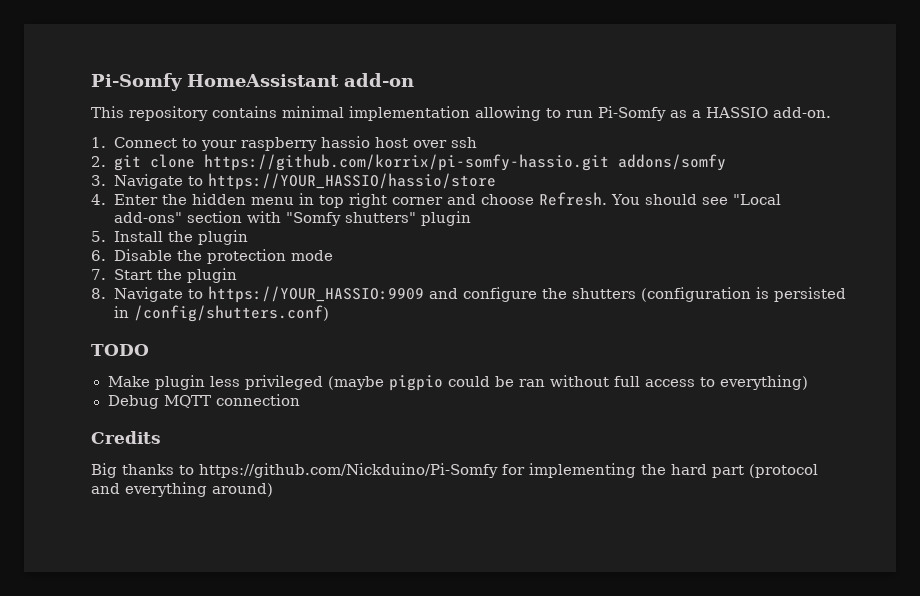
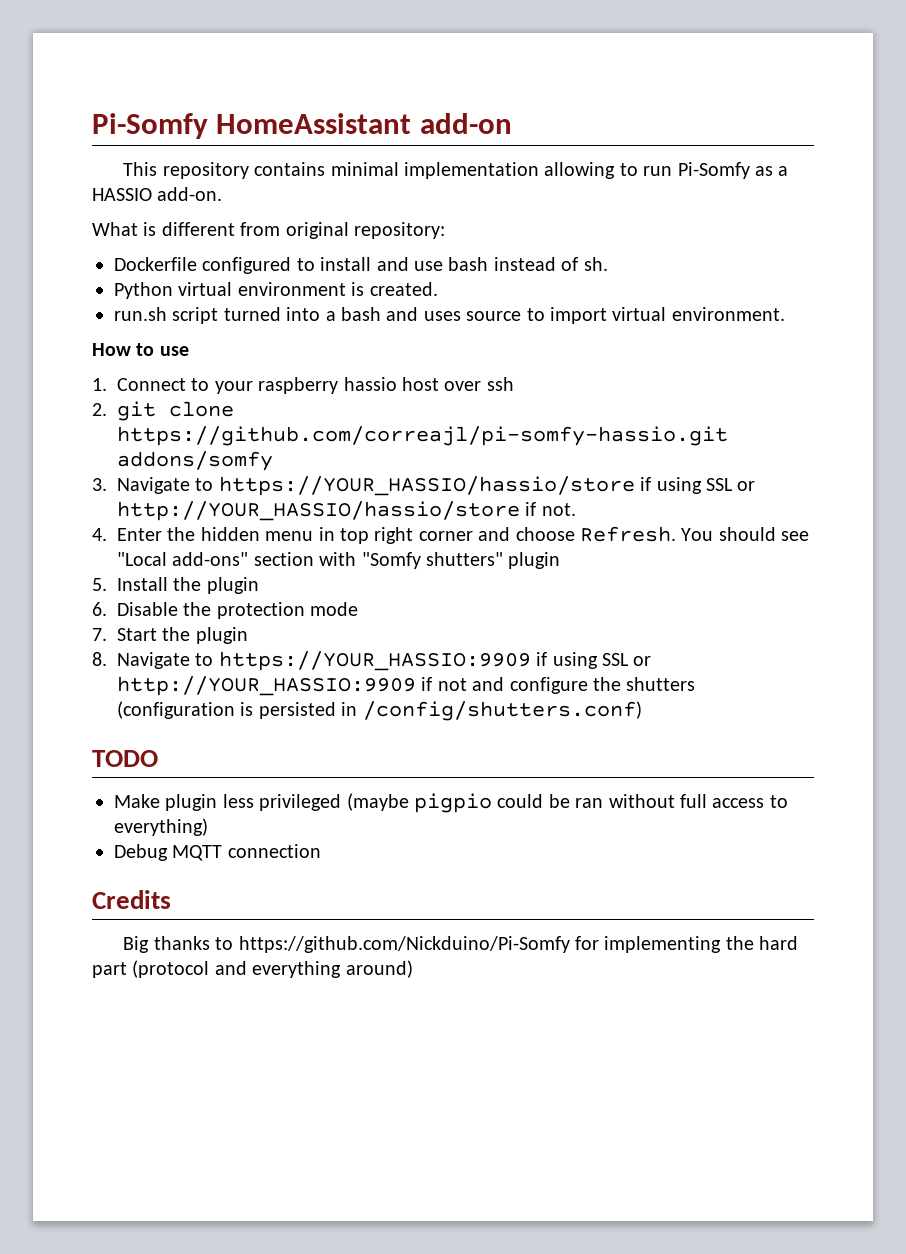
+ What is different from original repository:
+ Dockerfile configured to install and use bash instead of sh.
+ Python virtual environment is created.
+ run.sh script turned into a bash and uses source to import virtual environment.
+ How to use
- 2. git clone https://github.com/korrix/pi-somfy-hassio.git addons/somfy
+ 2. git clone https://github.com/correajl/pi-somfy-hassio.git addons/somfy
- 3. Navigate to https://YOUR_HASSIO/hassio/store
+ 3. Navigate to https://YOUR_HASSIO/hassio/store if using SSL or http://YOUR_HASSIO/hassio/store if not.
- 8. Navigate to https://YOUR_HASSIO:9909 and configure the shutters (configuration is persisted in /config/shutters.conf)
+ 8. Navigate to https://YOUR_HASSIO:9909 if using SSL or http://YOUR_HASSIO:9909 if not and configure the shutters (configuration is persisted in /config/shutters.conf)

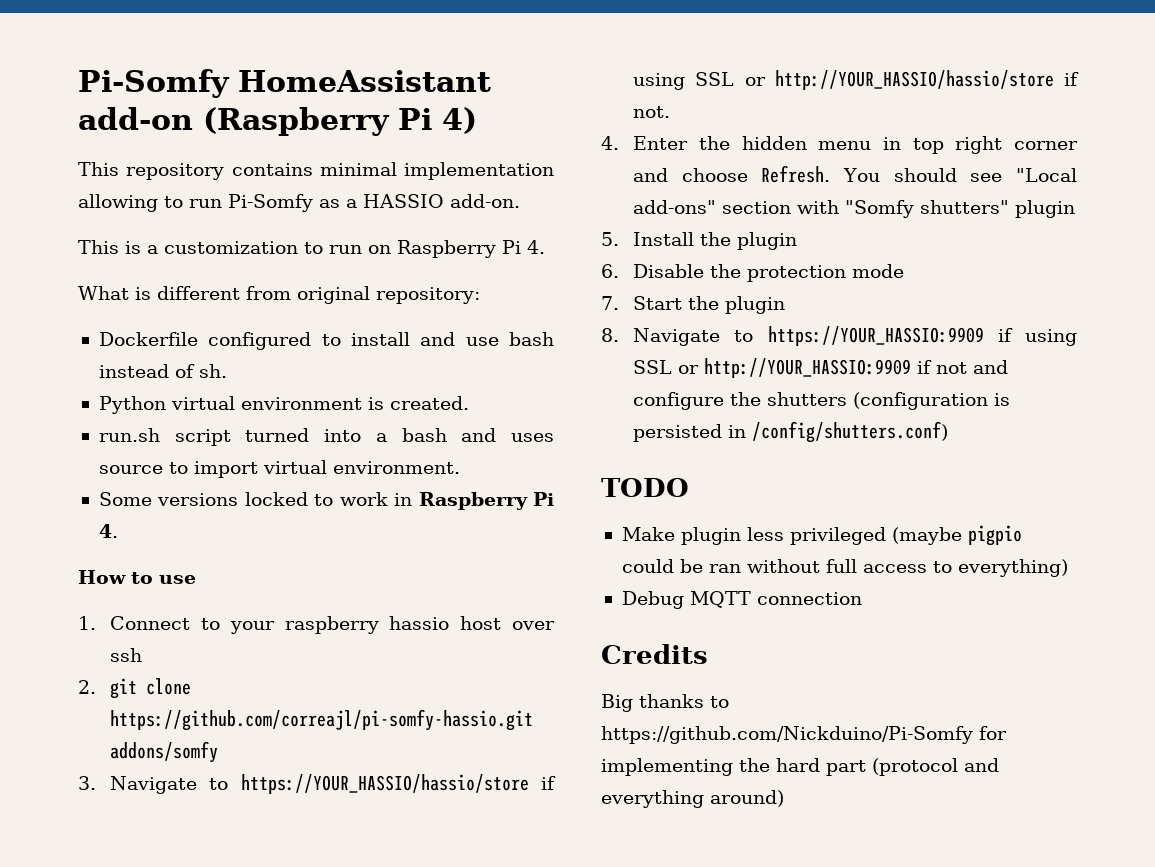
- Pi-Somfy HomeAssistant add-on
+ Pi-Somfy HomeAssistant add-on (Raspberry Pi 4)
+ This is a customization to run on Raspberry Pi 4.
+ Some versions locked to work in Raspberry Pi 4.

